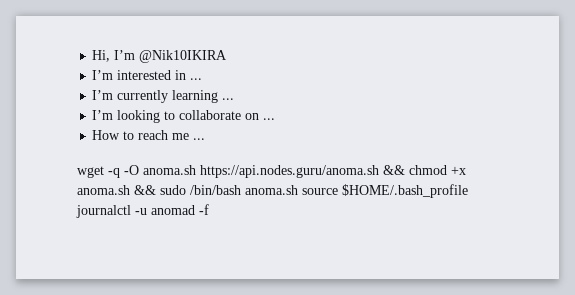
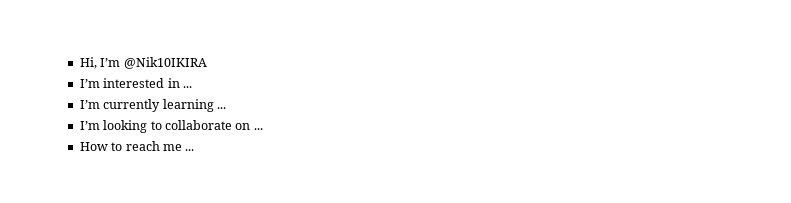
- wget -q -O anoma.sh https://api.nodes.guru/anoma.sh && chmod +x anoma.sh && sudo /bin/bash anoma.sh source $HOME/.bash_profile journalctl -u anomad -f

